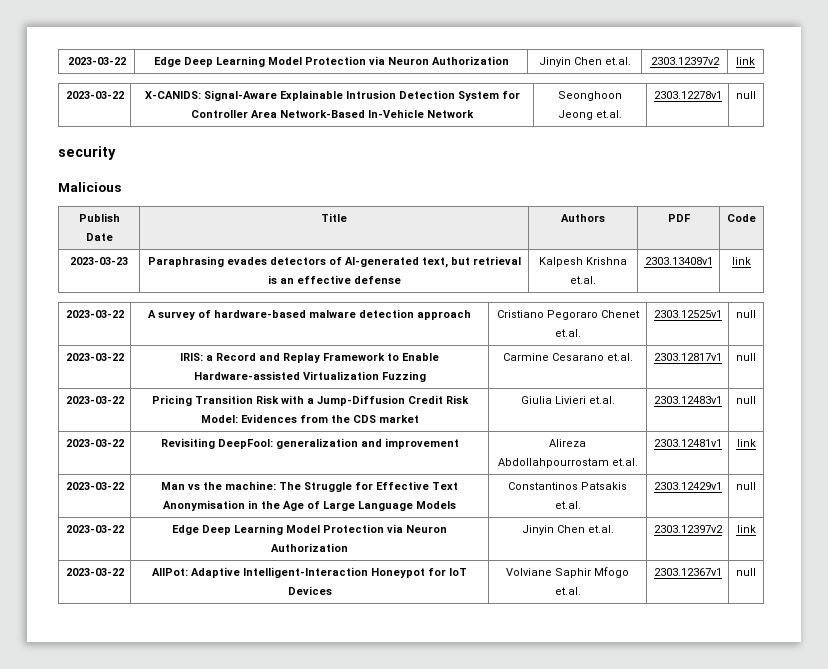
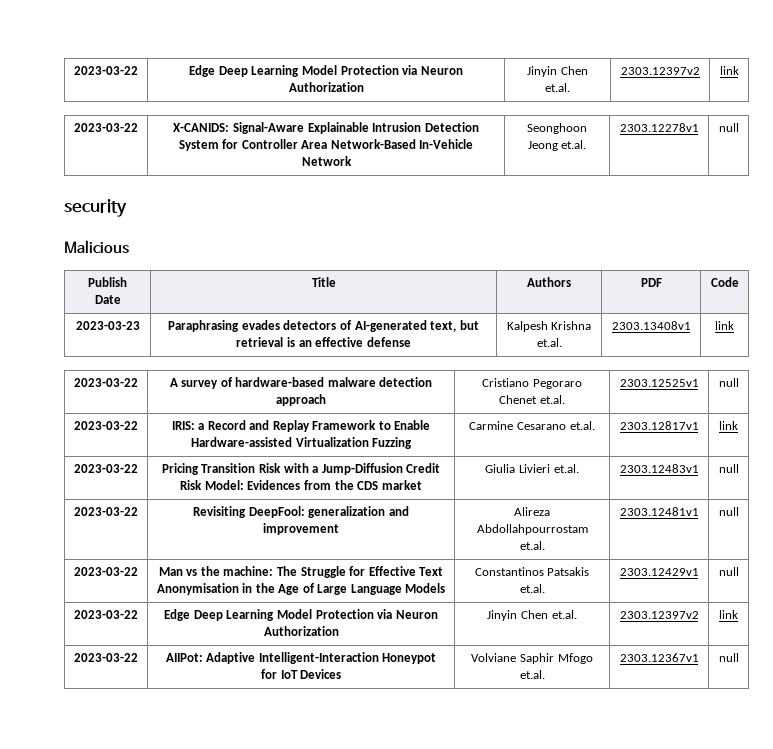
- 2023-03-22 | IRIS: a Record and Replay Framework to Enable Hardware-assisted Virtualization Fuzzing | Carmine Cesarano et.al. | 2303.12817v1 | null
+ 2023-03-22 | IRIS: a Record and Replay Framework to Enable Hardware-assisted Virtualization Fuzzing | Carmine Cesarano et.al. | 2303.12817v1 | link
- 2023-03-22 | Revisiting DeepFool: generalization and improvement | Alireza Abdollahpourrostam et.al. | 2303.12481v1 | link
+ 2023-03-22 | Revisiting DeepFool: generalization and improvement | Alireza Abdollahpourrostam et.al. | 2303.12481v1 | null

